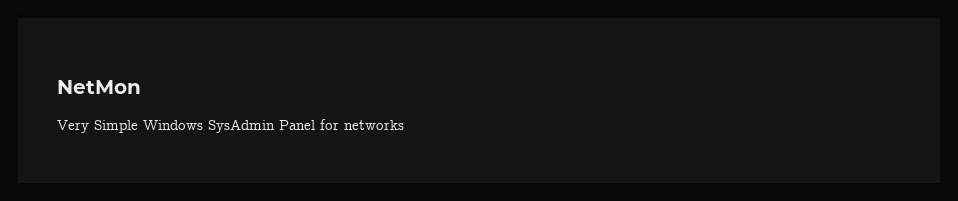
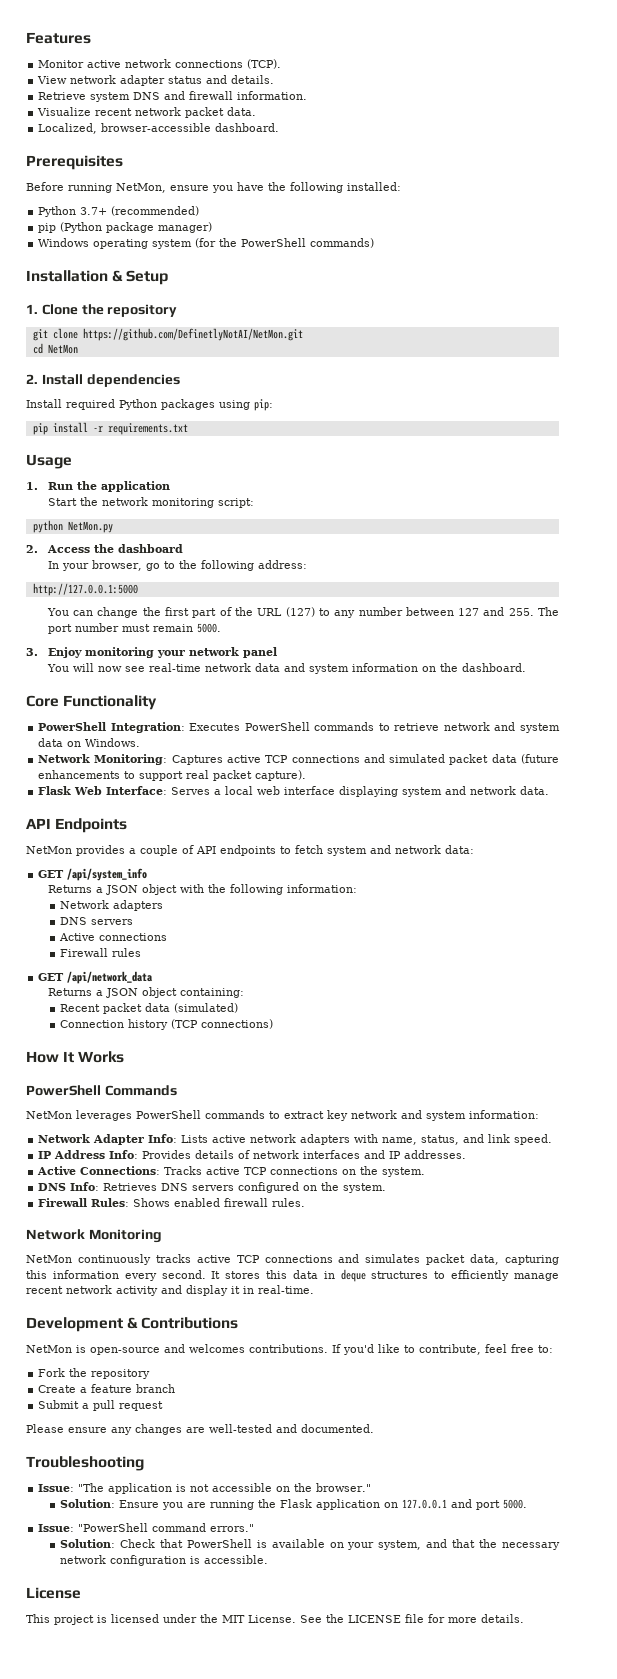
- NetMon
- Very Simple Windows SysAdmin Panel for networks
+ Features
+ Monitor active network connections (TCP).
+ View network adapter status and details.
+ Retrieve system DNS and firewall information.
+ Visualize recent network packet data.
+ Localized, browser-accessible dashboard.
+ Prerequisites
+ Before running NetMon, ensure you have the following installed:
+ Python 3.7+ (recommended)
+ pip (Python package manager)
+ Windows operating system (for the PowerShell commands)
+ Installation & Setup
+ 1. Clone the repository
+ git clone https://github.com/DefinetlyNotAI/NetMon.git
+ cd NetMon
+ 2. Install dependencies
+ Install required Python packages using pip:
+ pip install -r requirements.txt
+ Usage
+ 1. Run the application
+ Start the network monitoring script:
+ python NetMon.py
+ 2. Access the dashboard
+ In your browser, go to the following address:
+ http://127.0.0.1:5000
+ You can change the first part of the URL (127) to any number between 127 and 255. The port number must remain 5000.
+ 3. Enjoy monitoring your network panel
+ You will now see real-time network data and system information on the dashboard.
+ Core Functionality
+ PowerShell Integration: Executes PowerShell commands to retrieve network and system data on Windows.
+ Network Monitoring: Captures active TCP connections and simulated packet data (future enhancements to support real packet capture).
+ Flask Web Interface: Serves a local web interface displaying system and network data.
+ API Endpoints
+ NetMon provides a couple of API endpoints to fetch system and network data:
+ GET /api/system_info
+ Returns a JSON object with the following information:
+ Network adapters
+ DNS servers
+ Active connections
+ Firewall rules
+ GET /api/network_data
+ Returns a JSON object containing:
+ Recent packet data (simulated)
+ Connection history (TCP connections)
+ How It Works
+ PowerShell Commands
+ NetMon leverages PowerShell commands to extract key network and system information:
+ Network Adapter Info: Lists active network adapters with name, status, and link speed.
+ IP Address Info: Provides details of network interfaces and IP addresses.
+ Active Connections: Tracks active TCP connections on the system.
+ DNS Info: Retrieves DNS servers configured on the system.
+ Firewall Rules: Shows enabled firewall rules.
+ Network Monitoring
+ NetMon continuously tracks active TCP connections and simulates packet data, capturing this information every second. It stores this data in deque structures to efficiently manage recent network activity and display it in real-time.
+ Development & Contributions
+ NetMon is open-source and welcomes contributions. If you'd like to contribute, feel free to:
+ Fork the repository
+ Create a feature branch
+ Submit a pull request
+ Please ensure any changes are well-tested and documented.
+ Troubleshooting
+ Issue: "The application is not accessible on the browser."
+ Solution: Ensure you are running the Flask application on 127.0.0.1 and port 5000.
+ Issue: "PowerShell command errors."
+ Solution: Check that PowerShell is available on your system, and that the necessary network configuration is accessible.
+ License
+ This project is licensed under the MIT License. See the LICENSE file for more details.

